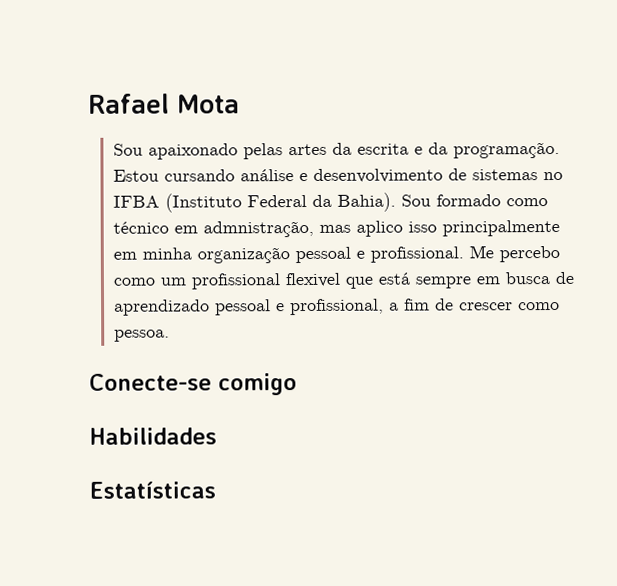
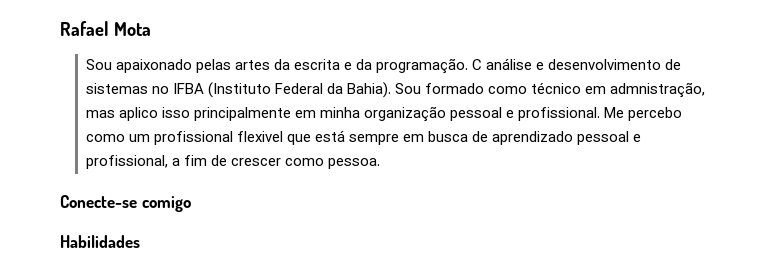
- Estou cursando análise e desenvolvimento de sistemas no IFBA (Instituto Federal da Bahia).
+ C análise e desenvolvimento de sistemas no IFBA (Instituto Federal da Bahia).
- Estatísticas

